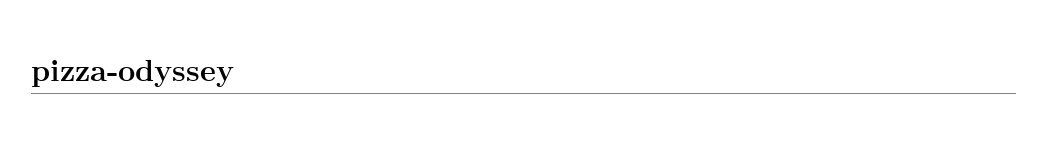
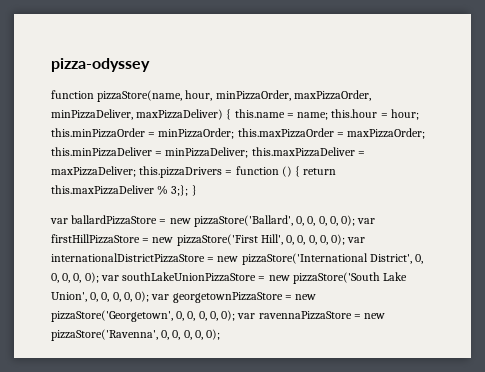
+ function pizzaStore(name, hour, minPizzaOrder, maxPizzaOrder, minPizzaDeliver, maxPizzaDeliver) { this.name = name; this.hour = hour; this.minPizzaOrder = minPizzaOrder; this.maxPizzaOrder = maxPizzaOrder; this.minPizzaDeliver = minPizzaDeliver; this.maxPizzaDeliver = maxPizzaDeliver; this.pizzaDrivers = function () { return this.maxPizzaDeliver % 3;}; }
+ var ballardPizzaStore = new pizzaStore('Ballard', 0, 0, 0, 0, 0); var firstHillPizzaStore = new pizzaStore('First Hill', 0, 0, 0, 0, 0); var internationalDistrictPizzaStore = new pizzaStore('International District', 0, 0, 0, 0, 0); var southLakeUnionPizzaStore = new pizzaStore('South Lake Union', 0, 0, 0, 0, 0); var georgetownPizzaStore = new pizzaStore('Georgetown', 0, 0, 0, 0, 0); var ravennaPizzaStore = new pizzaStore('Ravenna', 0, 0, 0, 0, 0);

